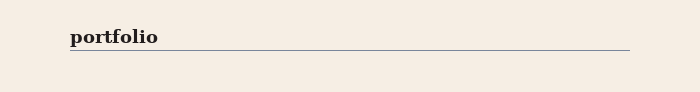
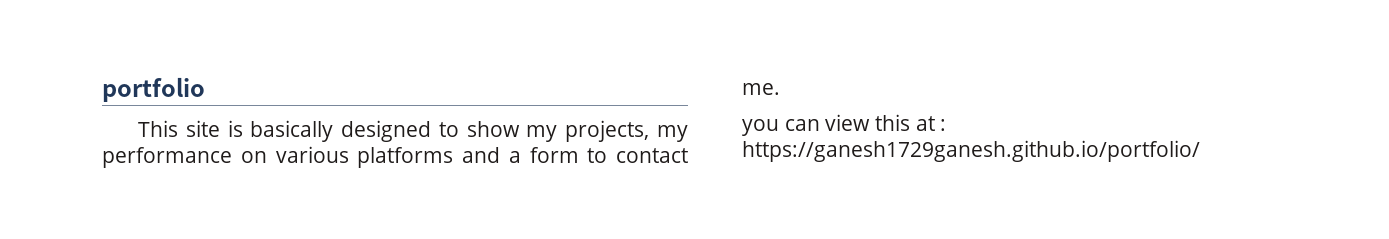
+ This site is basically designed to show my projects, my performance on various platforms and a form to contact me.
+ you can view this at : https://ganesh1729ganesh.github.io/portfolio/

